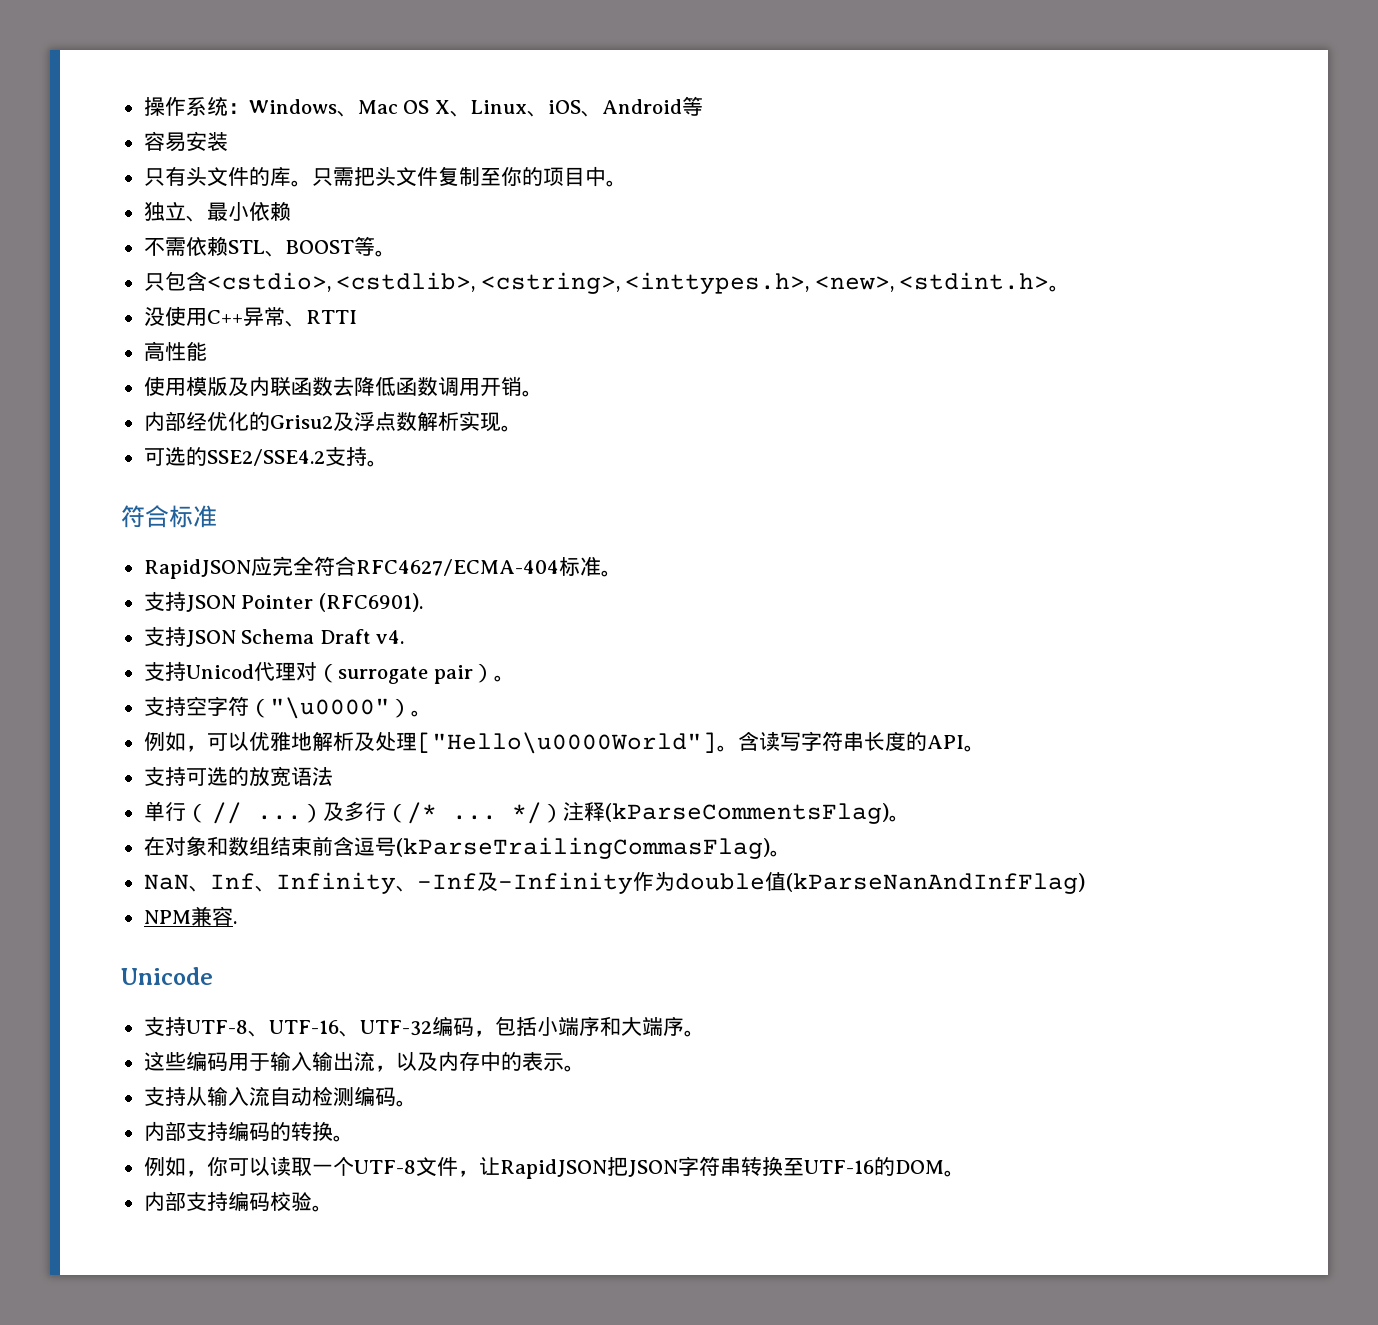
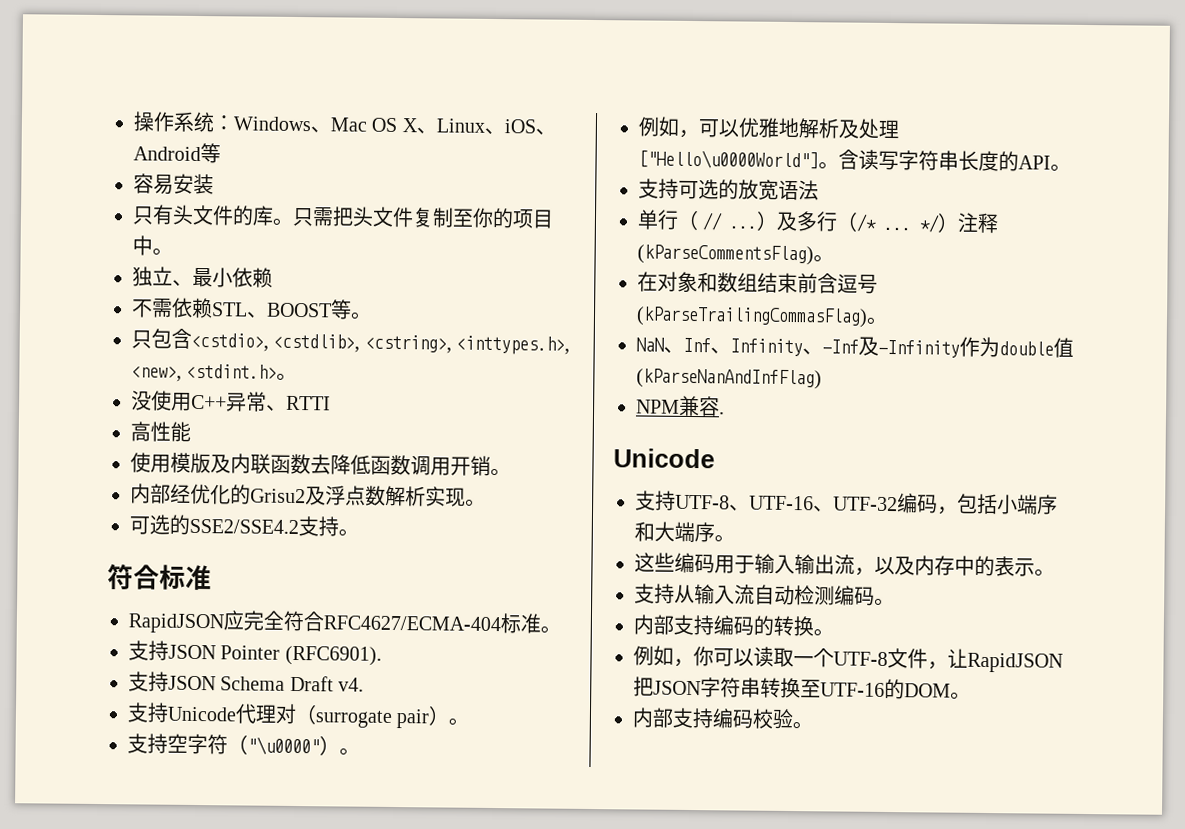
- 支持Unicod代理对（surrogate pair）。
+ 支持Unicode代理对（surrogate pair）。

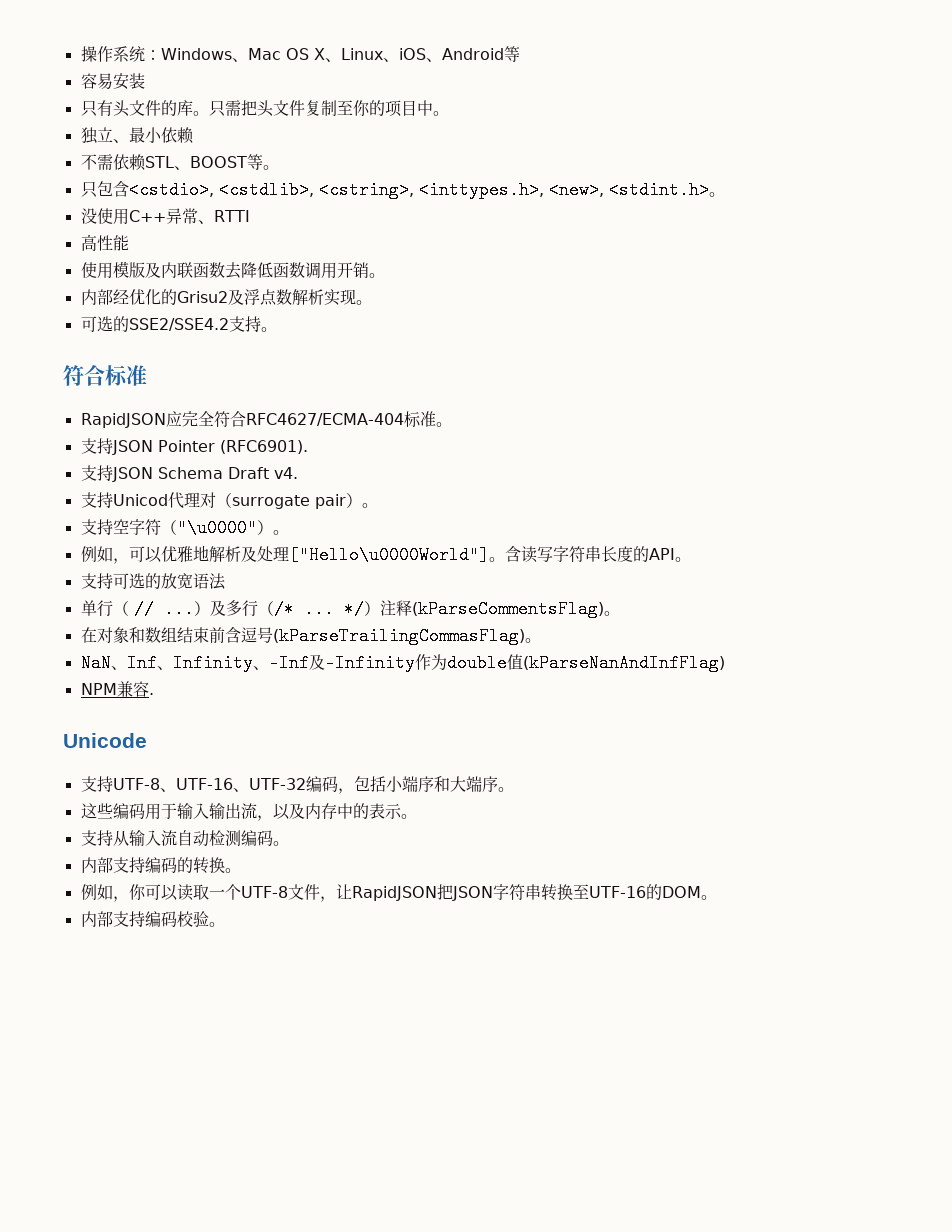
- 支持Unicode代理对（surrogate pair）。
+ 支持Unicod代理对（surrogate pair）。

